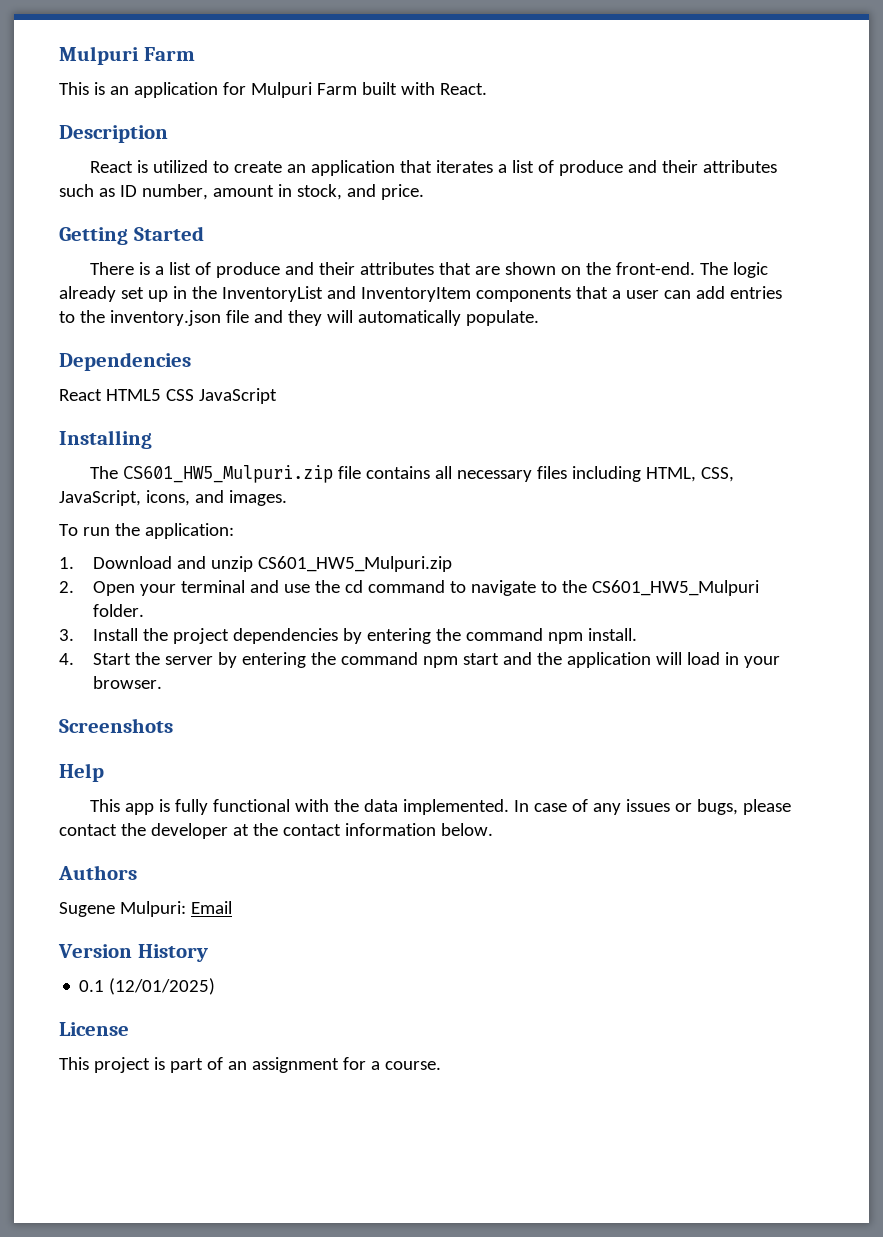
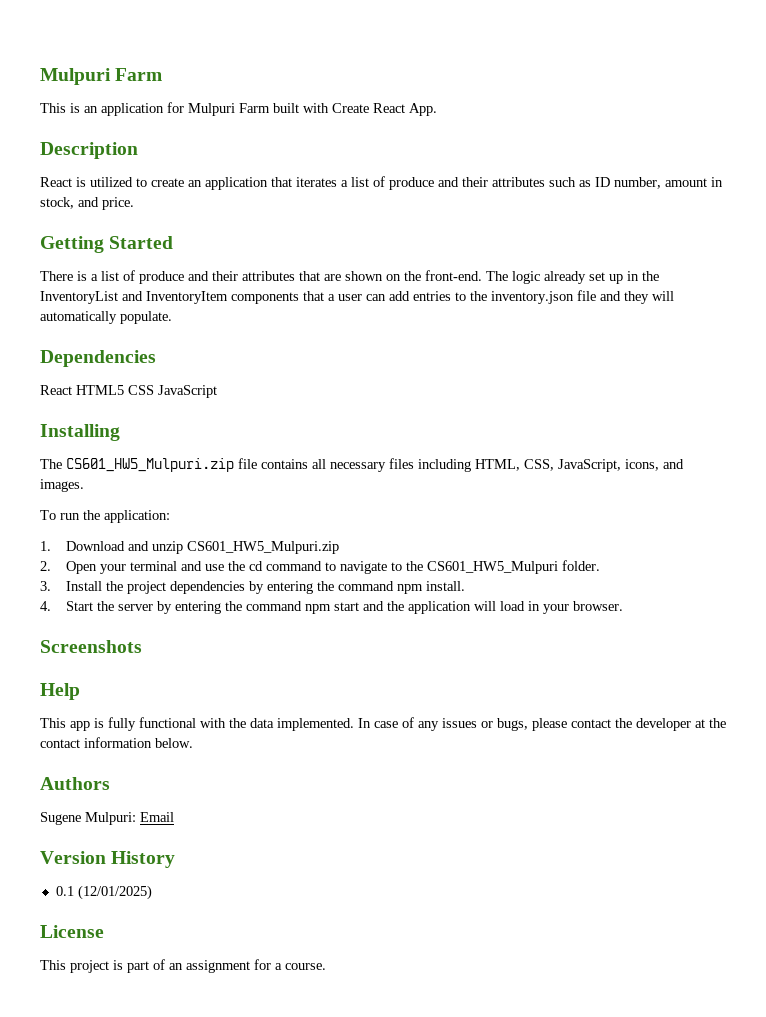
- This is an application for Mulpuri Farm built with React.
+ This is an application for Mulpuri Farm built with Create React App.

